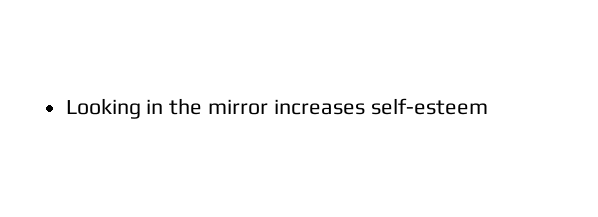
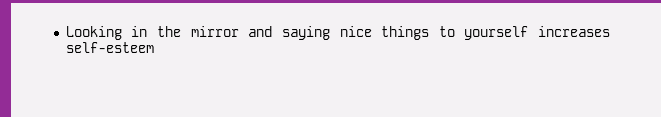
- Looking in the mirror increases self-esteem
+ Looking in the mirror and saying nice things to yourself increases self-esteem

